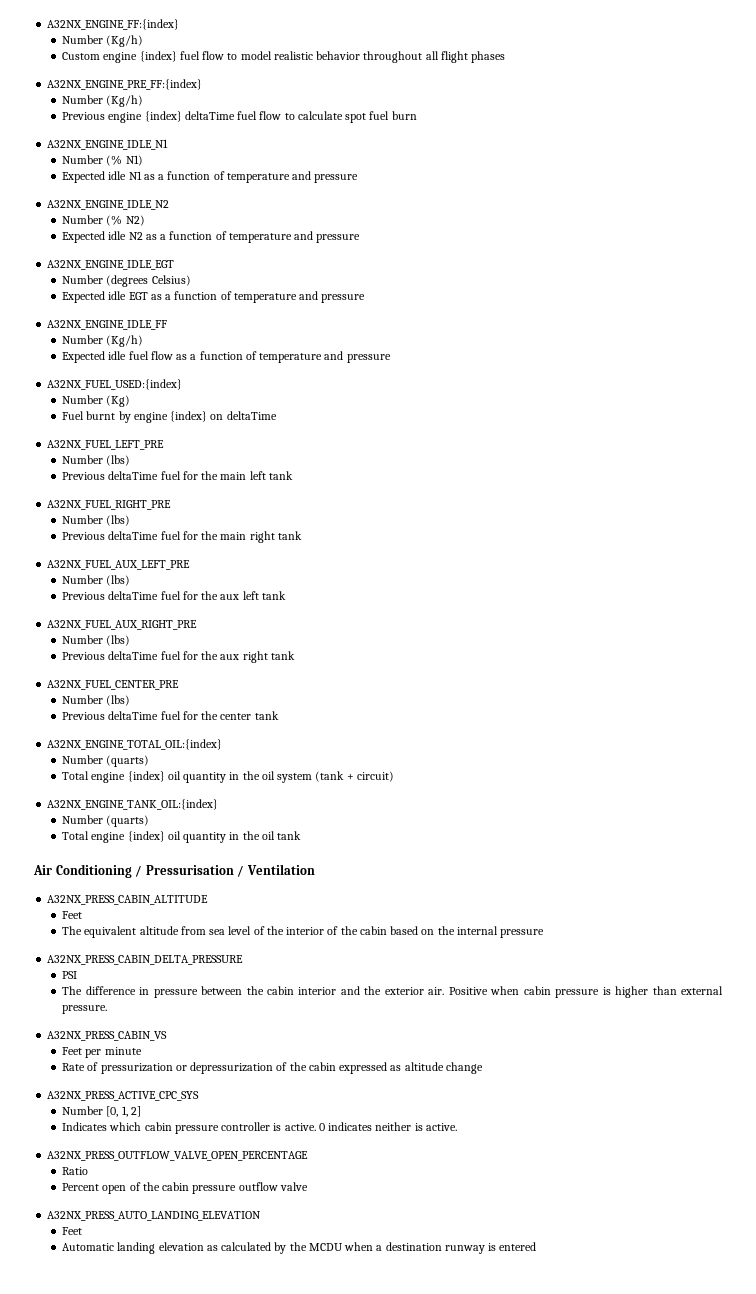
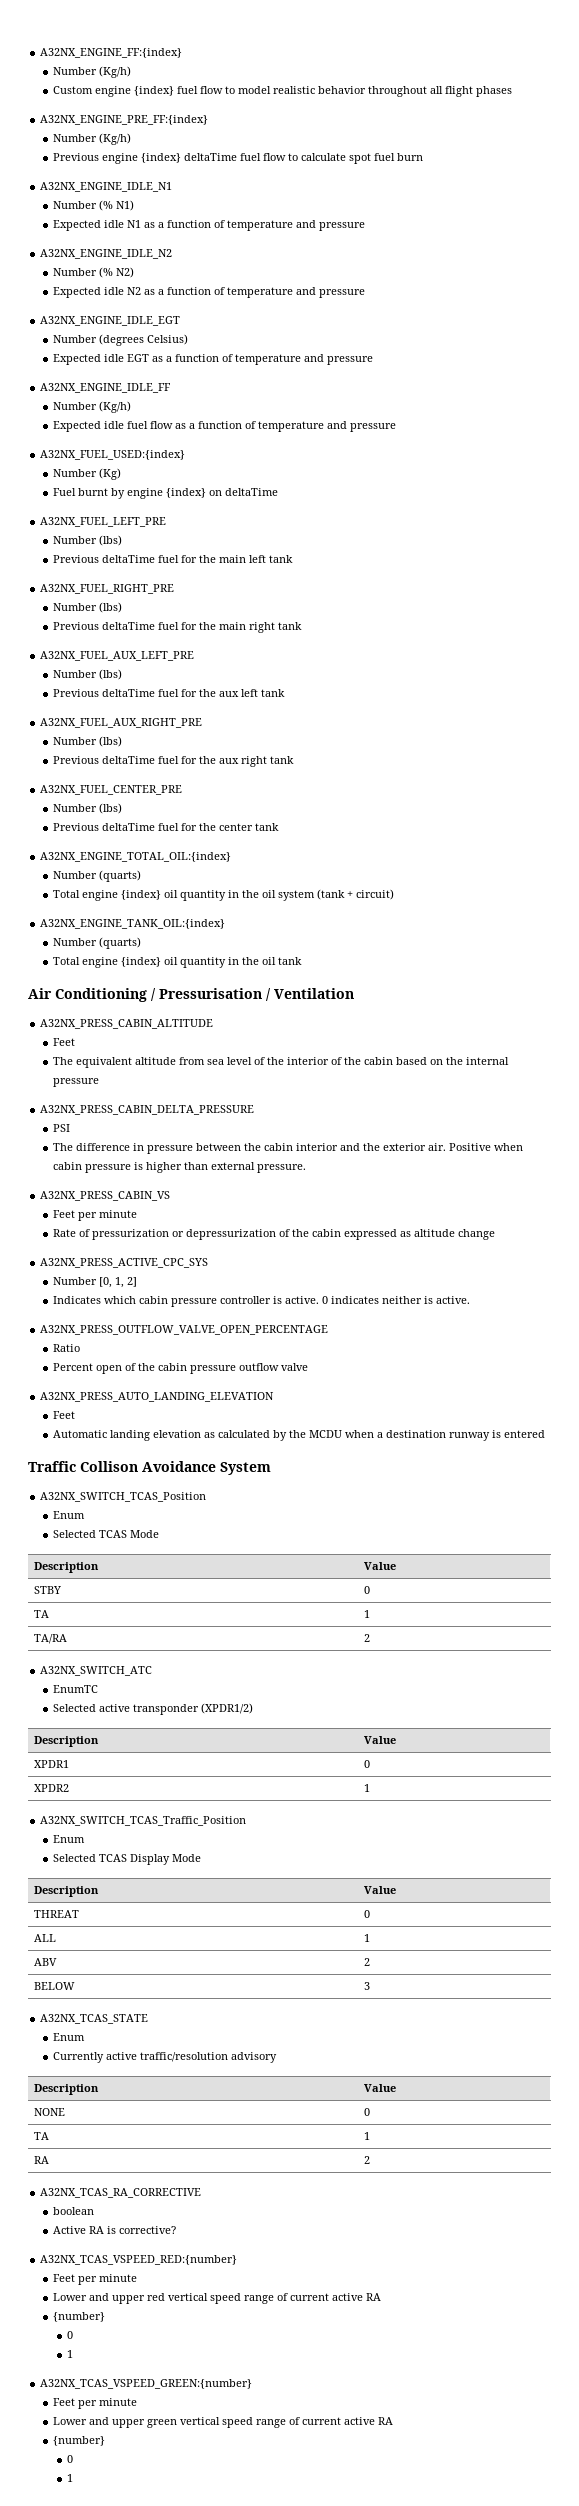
+ Traffic Collison Avoidance System
+ A32NX_SWITCH_TCAS_Position
+ Enum
+ Selected TCAS Mode
+ Description | Value
+ STBY | 0
+ TA | 1
+ TA/RA | 2
+ A32NX_SWITCH_ATC
+ EnumTC
+ Selected active transponder (XPDR1/2)
+ Description | Value
+ XPDR1 | 0
+ XPDR2 | 1
+ A32NX_SWITCH_TCAS_Traffic_Position
+ Enum
+ Selected TCAS Display Mode
+ Description | Value
+ THREAT | 0
+ ALL | 1
+ ABV | 2
+ BELOW | 3
+ A32NX_TCAS_STATE
+ Enum
+ Currently active traffic/resolution advisory
+ Description | Value
+ NONE | 0
+ TA | 1
+ RA | 2
+ A32NX_TCAS_RA_CORRECTIVE
+ boolean
+ Active RA is corrective?
+ A32NX_TCAS_VSPEED_RED:{number}
+ Feet per minute
+ Lower and upper red vertical speed range of current active RA
+ {number}
+ 0
+ 1
+ A32NX_TCAS_VSPEED_GREEN:{number}
+ Feet per minute
+ Lower and upper green vertical speed range of current active RA
+ {number}
+ 0
+ 1

